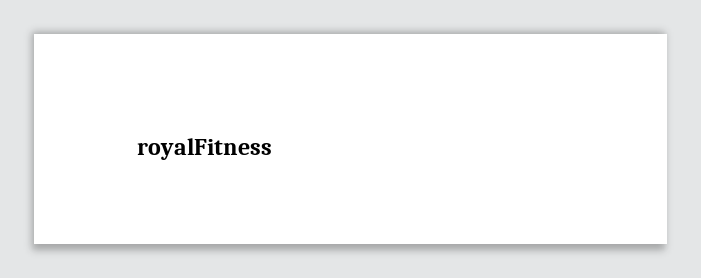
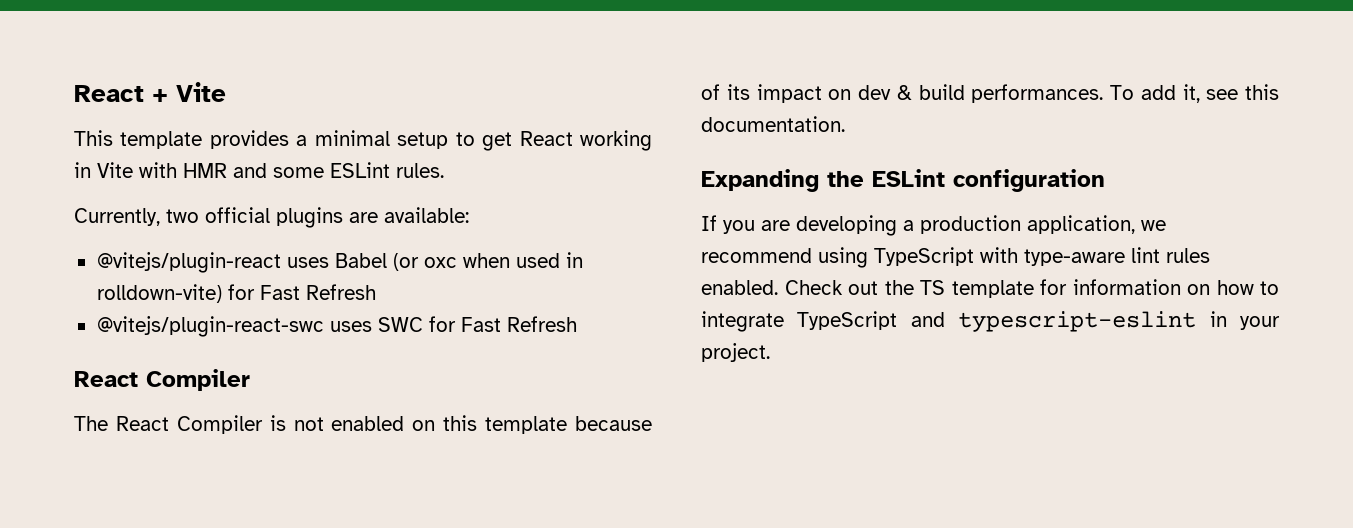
- royalFitness
+ React + Vite
+ This template provides a minimal setup to get React working in Vite with HMR and some ESLint rules.
+ Currently, two official plugins are available:
+ @vitejs/plugin-react uses Babel (or oxc when used in rolldown-vite) for Fast Refresh
+ @vitejs/plugin-react-swc uses SWC for Fast Refresh
+ React Compiler
+ The React Compiler is not enabled on this template because of its impact on dev & build performances. To add it, see this documentation.
+ Expanding the ESLint configuration
+ If you are developing a production application, we recommend using TypeScript with type-aware lint rules enabled. Check out the TS template for information on how to integrate TypeScript and typescript-eslint in your project.

